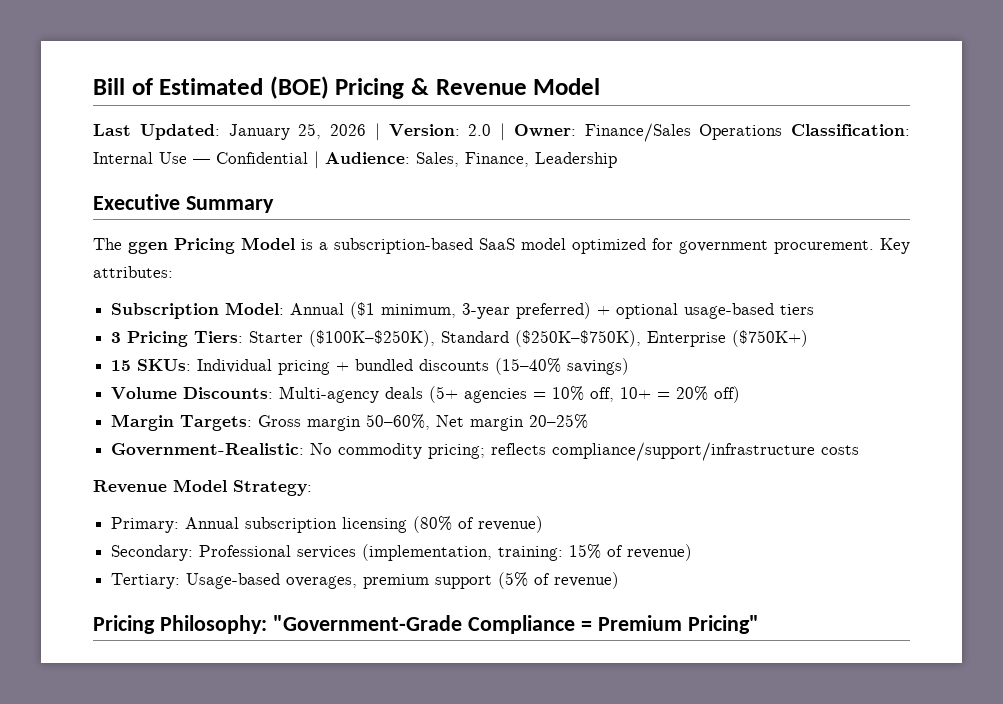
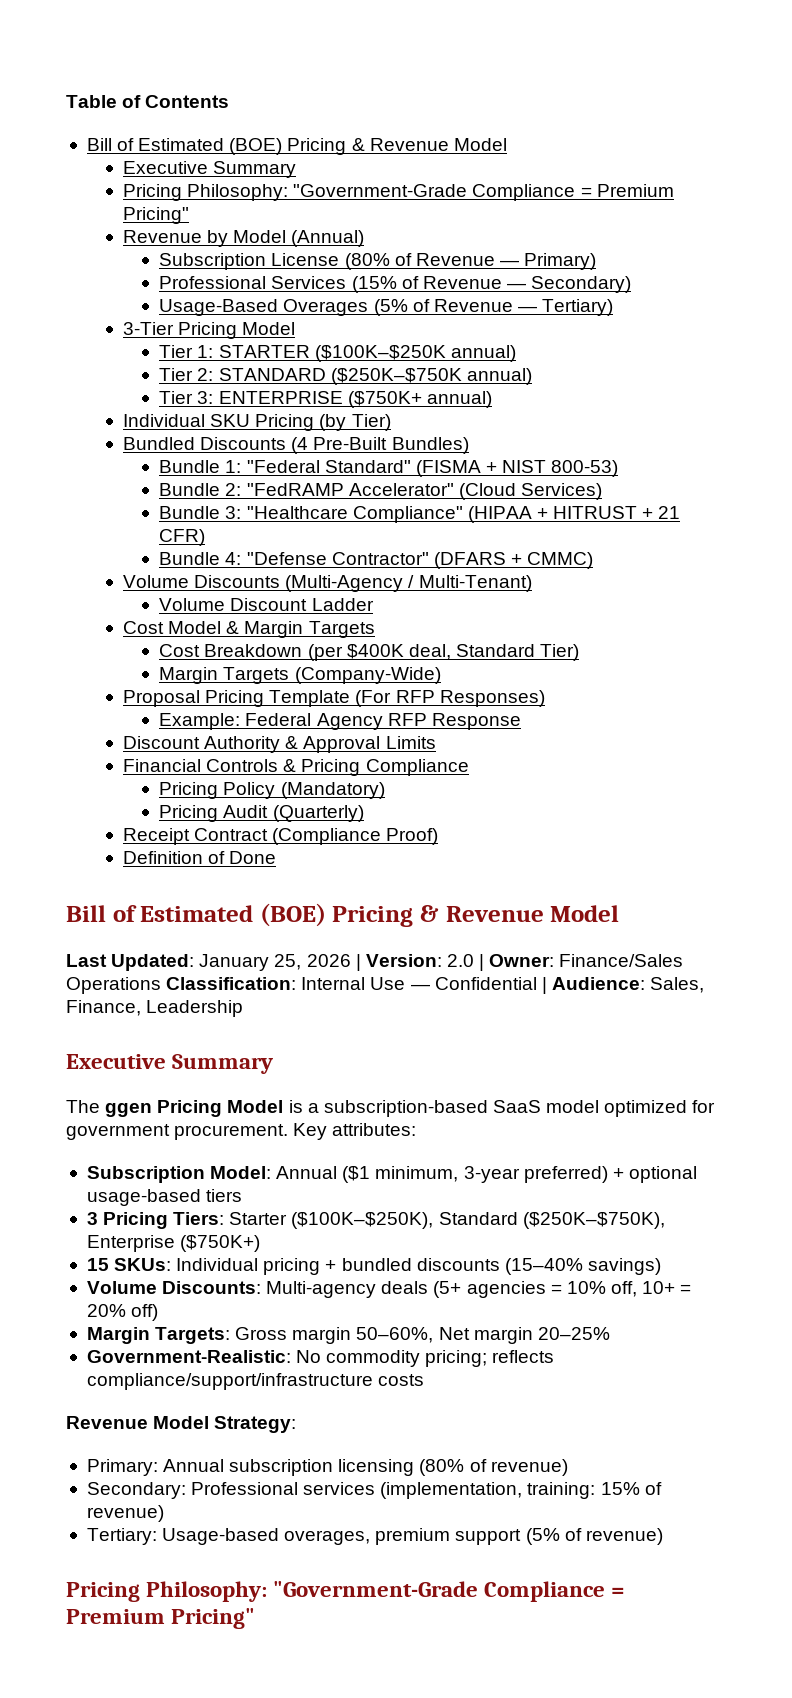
+ Table of Contents
+ Bill of Estimated (BOE) Pricing & Revenue Model
+ Executive Summary
+ Pricing Philosophy: "Government-Grade Compliance = Premium Pricing"
+ Revenue by Model (Annual)
+ Subscription License (80% of Revenue — Primary)
+ Professional Services (15% of Revenue — Secondary)
+ Usage-Based Overages (5% of Revenue — Tertiary)
+ 3-Tier Pricing Model
+ Tier 1: STARTER ($100K–$250K annual)
+ Tier 2: STANDARD ($250K–$750K annual)
+ Tier 3: ENTERPRISE ($750K+ annual)
+ Individual SKU Pricing (by Tier)
+ Bundled Discounts (4 Pre-Built Bundles)
+ Bundle 1: "Federal Standard" (FISMA + NIST 800-53)
+ Bundle 2: "FedRAMP Accelerator" (Cloud Services)
+ Bundle 3: "Healthcare Compliance" (HIPAA + HITRUST + 21 CFR)
+ Bundle 4: "Defense Contractor" (DFARS + CMMC)
+ Volume Discounts (Multi-Agency / Multi-Tenant)
+ Volume Discount Ladder
+ Cost Model & Margin Targets
+ Cost Breakdown (per $400K deal, Standard Tier)
+ Margin Targets (Company-Wide)
+ Proposal Pricing Template (For RFP Responses)
+ Example: Federal Agency RFP Response
+ Discount Authority & Approval Limits
+ Financial Controls & Pricing Compliance
+ Pricing Policy (Mandatory)
+ Pricing Audit (Quarterly)
+ Receipt Contract (Compliance Proof)
+ Definition of Done

